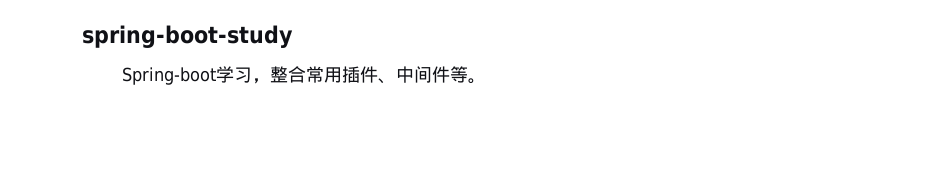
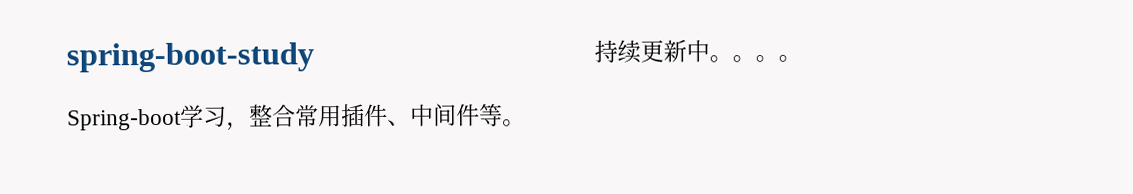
+ 持续更新中。。。。

